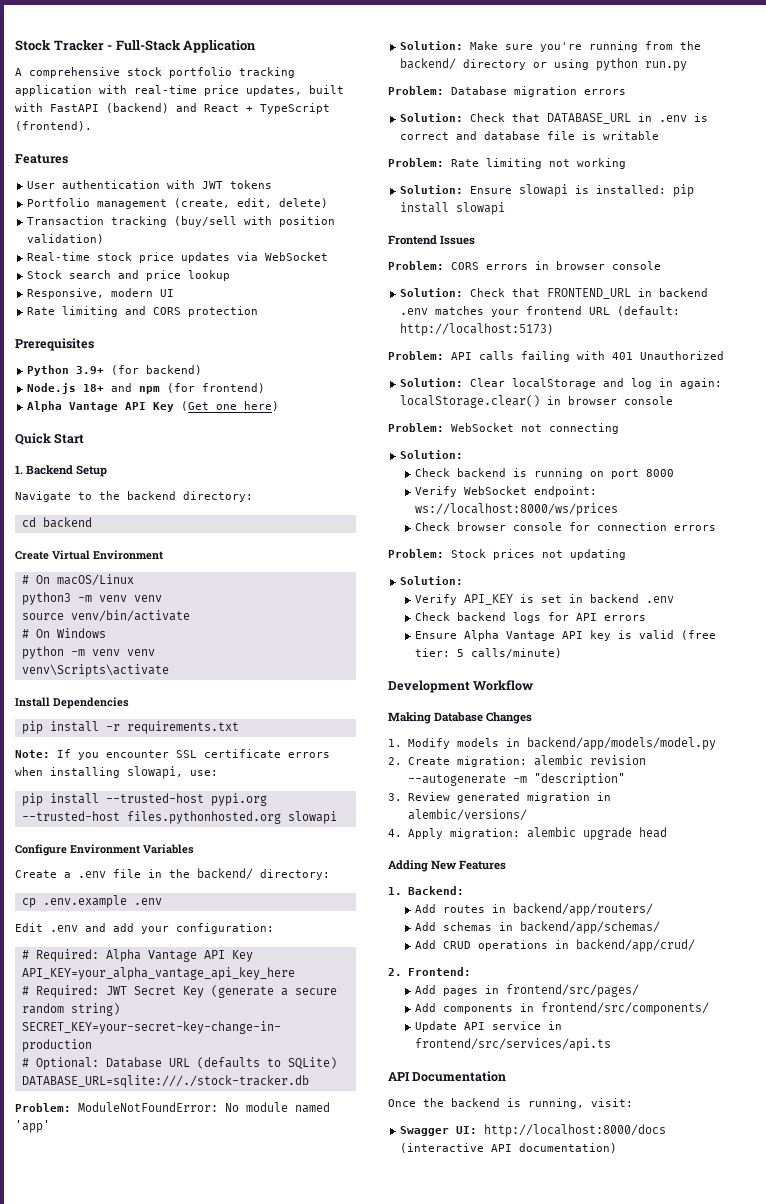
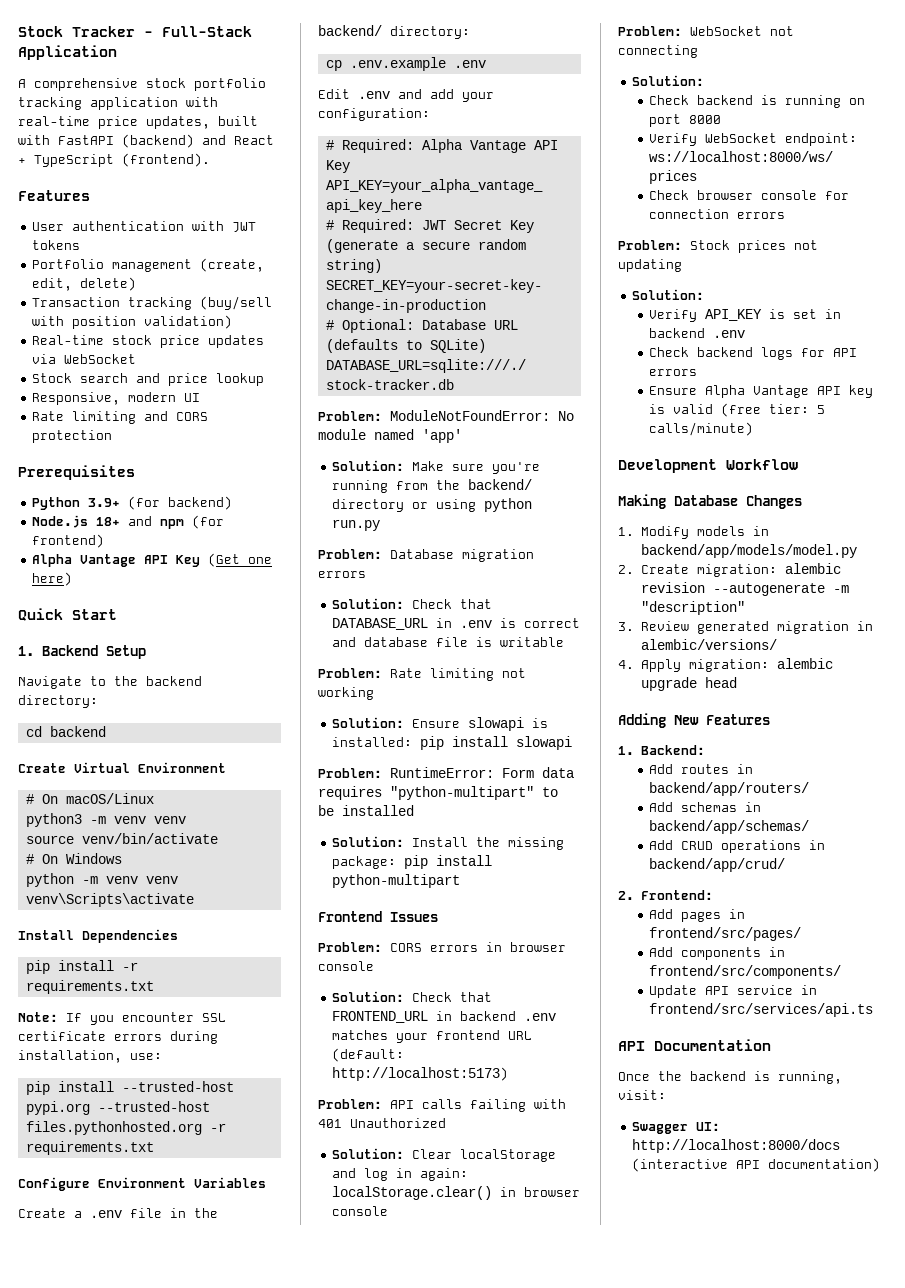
- Note: If you encounter SSL certificate errors when installing slowapi, use:
+ Note: If you encounter SSL certificate errors during installation, use:
- pip install --trusted-host pypi.org --trusted-host files.pythonhosted.org slowapi
+ pip install --trusted-host pypi.org --trusted-host files.pythonhosted.org -r requirements.txt
+ Problem: RuntimeError: Form data requires "python-multipart" to be installed
+ Solution: Install the missing package: pip install python-multipart

